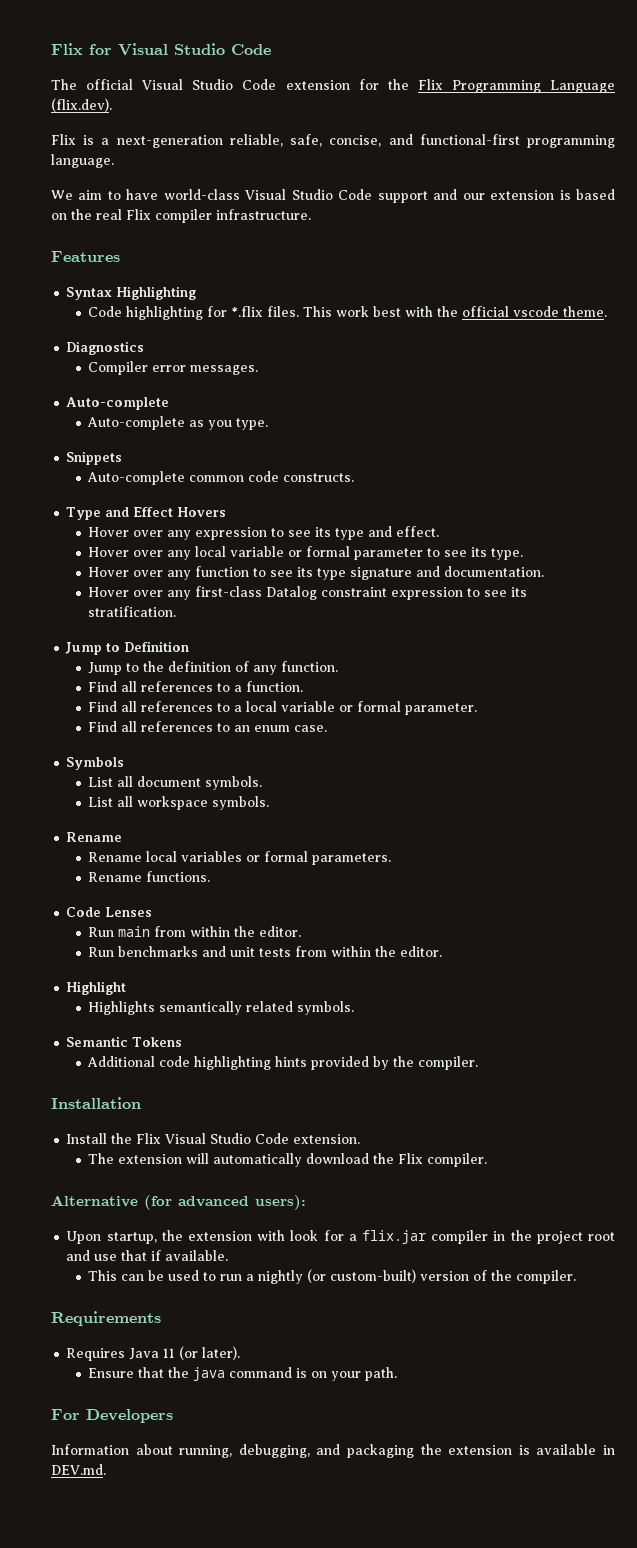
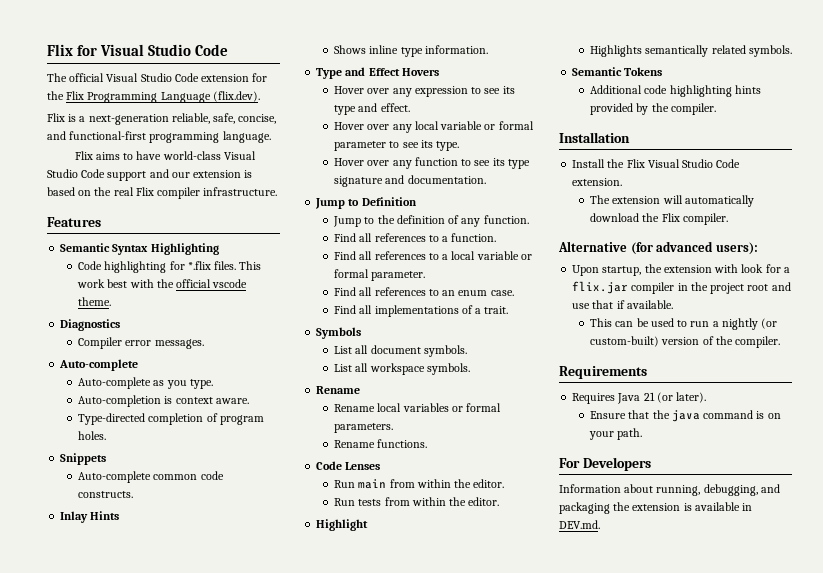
- We aim to have world-class Visual Studio Code support and our extension is based on the real Flix compiler infrastructure.
+ Flix aims to have world-class Visual Studio Code support and our extension is based on the real Flix compiler infrastructure.
- Syntax Highlighting
+ Semantic Syntax Highlighting
+ Auto-completion is context aware.
+ Type-directed completion of program holes.
+ Inlay Hints
+ Shows inline type information.
- Hover over any first-class Datalog constraint expression to see its stratification.
+ Find all implementations of a trait.
- Run benchmarks and unit tests from within the editor.
+ Run tests from within the editor.
- Requires Java 11 (or later).
+ Requires Java 21 (or later).

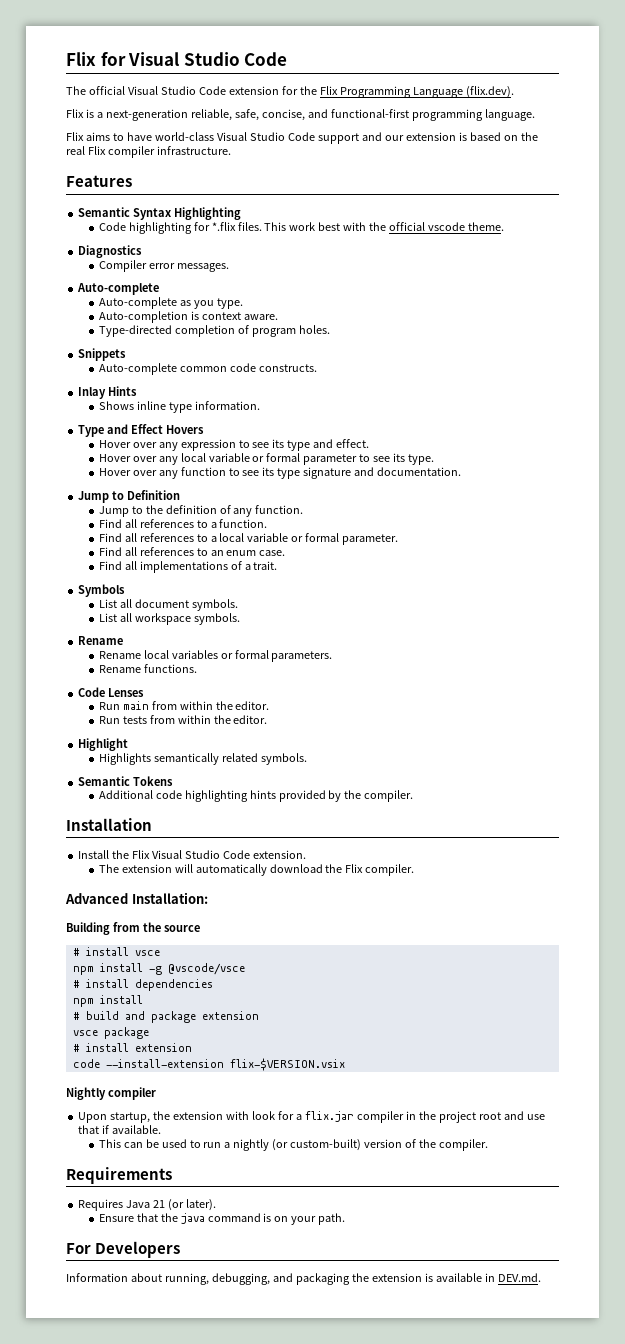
- Alternative (for advanced users):
+ Advanced Installation:
+ Building from the source
+ # install vsce
+ npm install -g @vscode/vsce
+ # install dependencies
+ npm install
+ # build and package extension
+ vsce package
+ # install extension
+ code --install-extension flix-$VERSION.vsix
+ Nightly compiler

